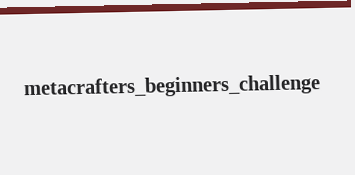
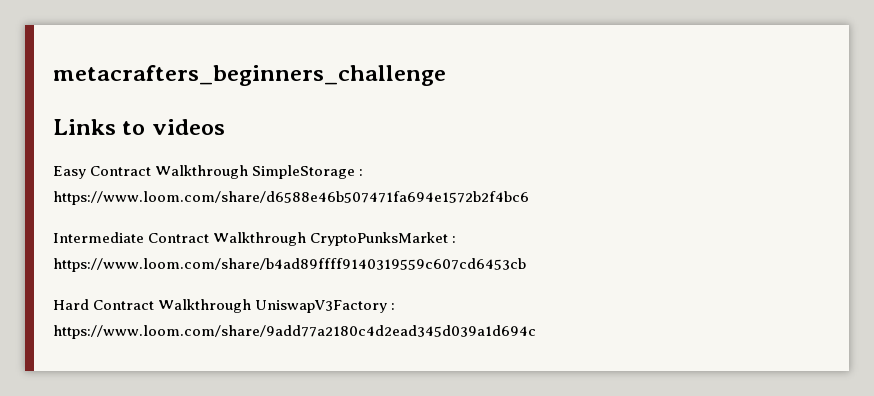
+ Links to videos
+ Easy Contract Walkthrough SimpleStorage : https://www.loom.com/share/d6588e46b507471fa694e1572b2f4bc6
+ Intermediate Contract Walkthrough CryptoPunksMarket : https://www.loom.com/share/b4ad89ffff9140319559c607cd6453cb
+ Hard Contract Walkthrough UniswapV3Factory : https://www.loom.com/share/9add77a2180c4d2ead345d039a1d694c

